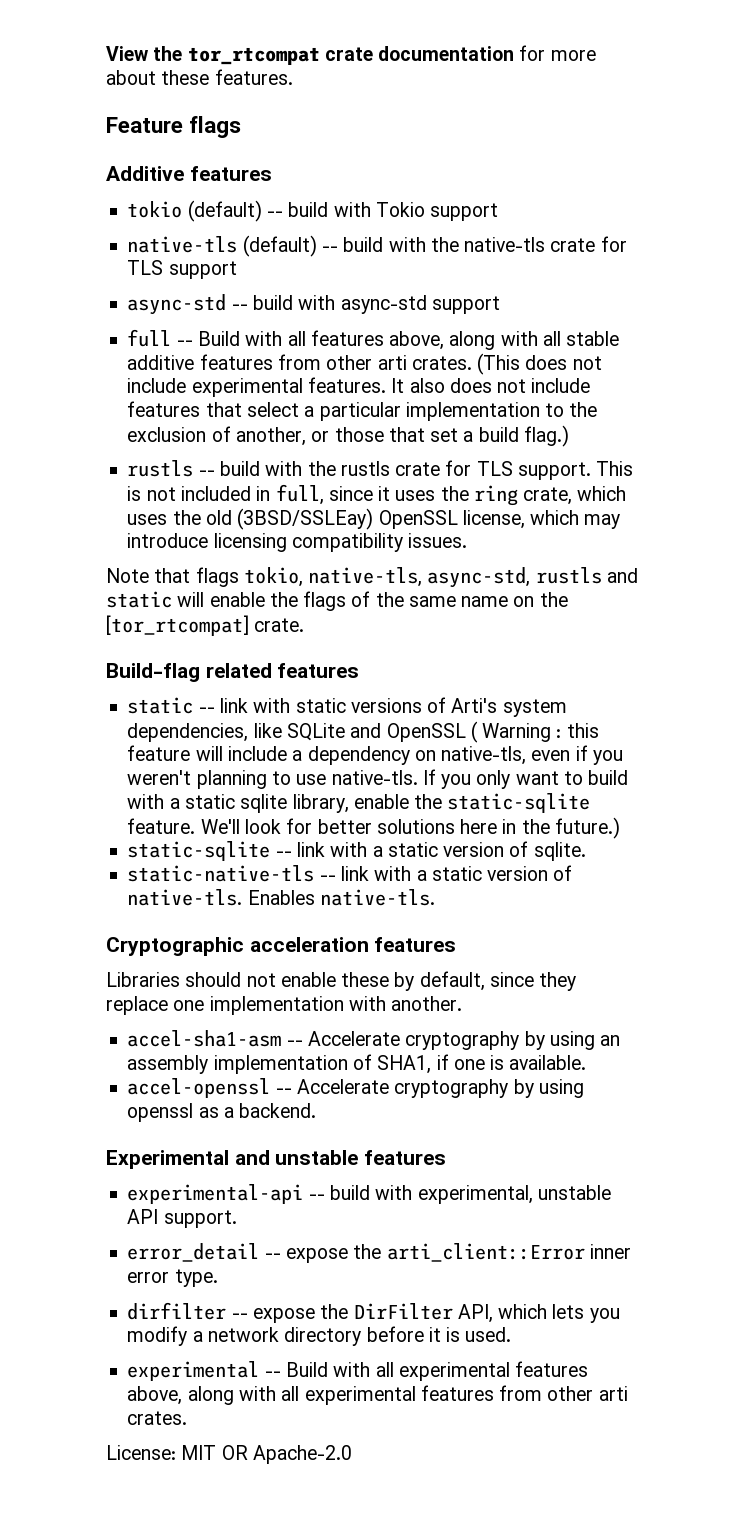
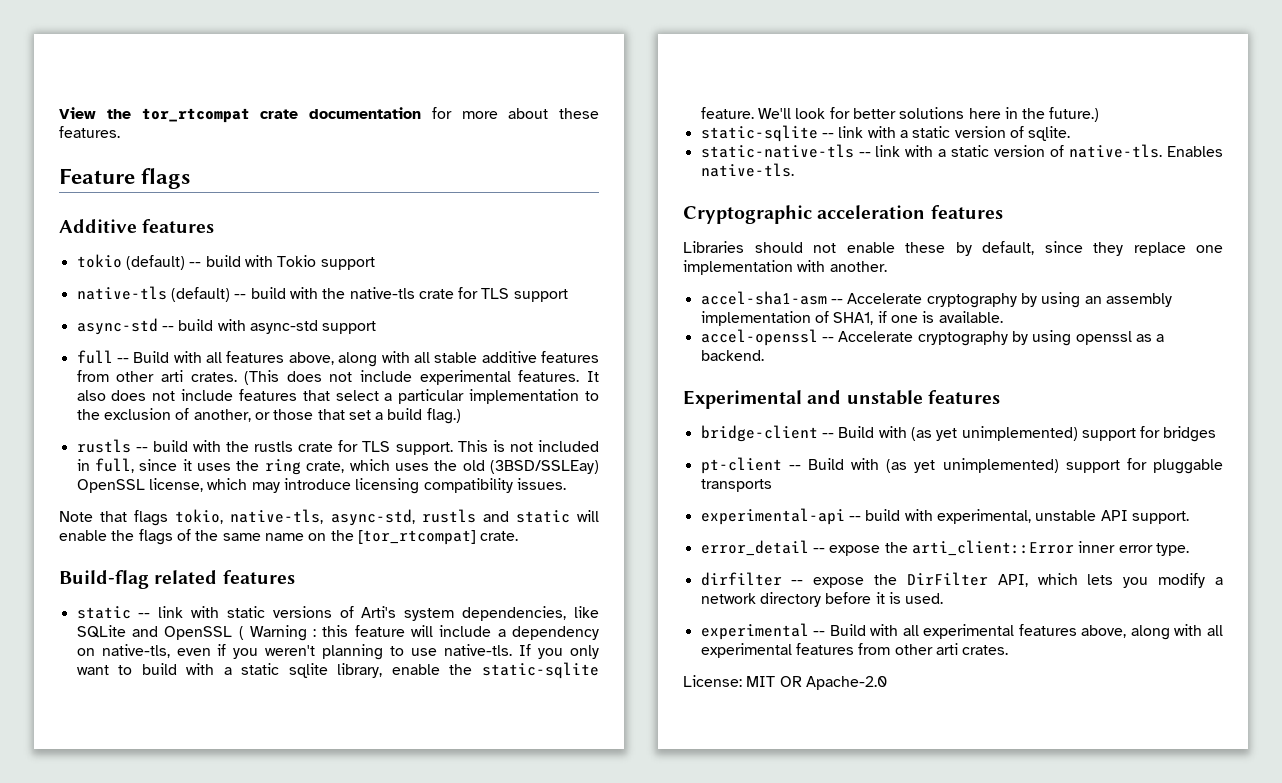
+ bridge-client -- Build with (as yet unimplemented) support for bridges
+ pt-client -- Build with (as yet unimplemented) support for pluggable transports

